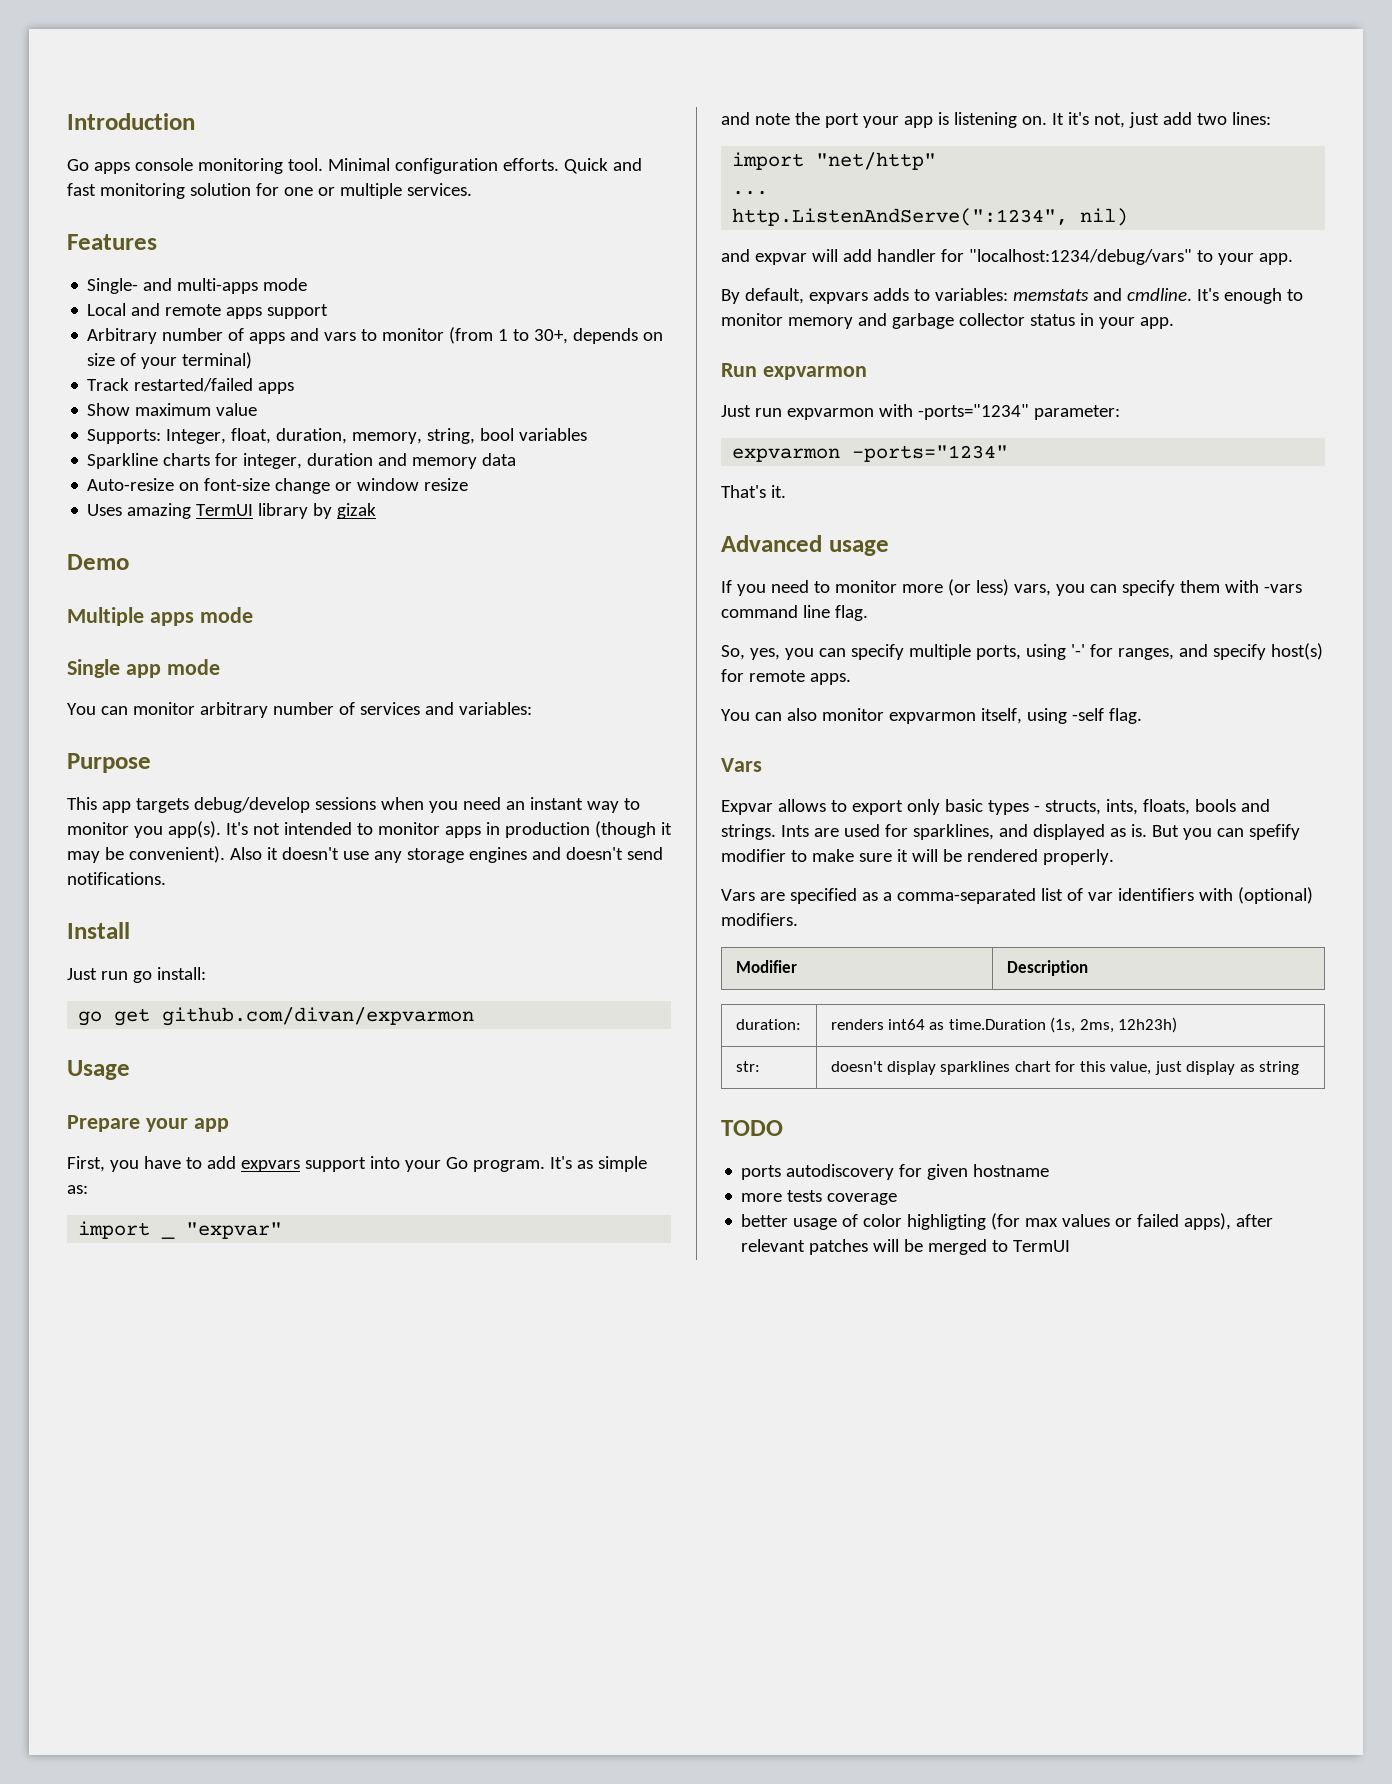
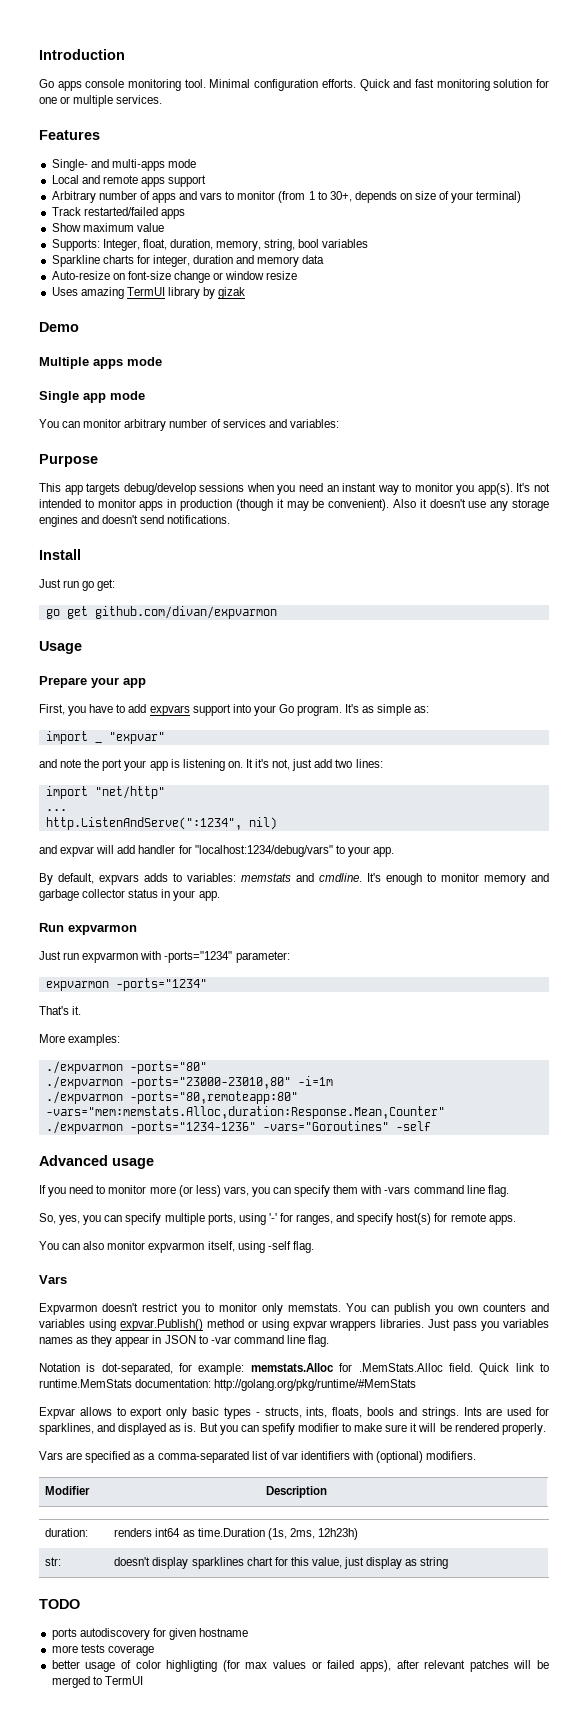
- Just run go install:
+ Just run go get:
+ More examples:
+ ./expvarmon -ports="80"
+ ./expvarmon -ports="23000-23010,80" -i=1m
+ ./expvarmon -ports="80,remoteapp:80" -vars="mem:memstats.Alloc,duration:Response.Mean,Counter"
+ ./expvarmon -ports="1234-1236" -vars="Goroutines" -self
+ Expvarmon doesn't restrict you to monitor only memstats. You can publish you own counters and variables using expvar.Publish() method or using expvar wrappers libraries. Just pass you variables names as they appear in JSON to -var command line flag.
+ Notation is dot-separated, for example: memstats.Alloc for .MemStats.Alloc field. Quick link to runtime.MemStats documentation: http://golang.org/pkg/runtime/#MemStats

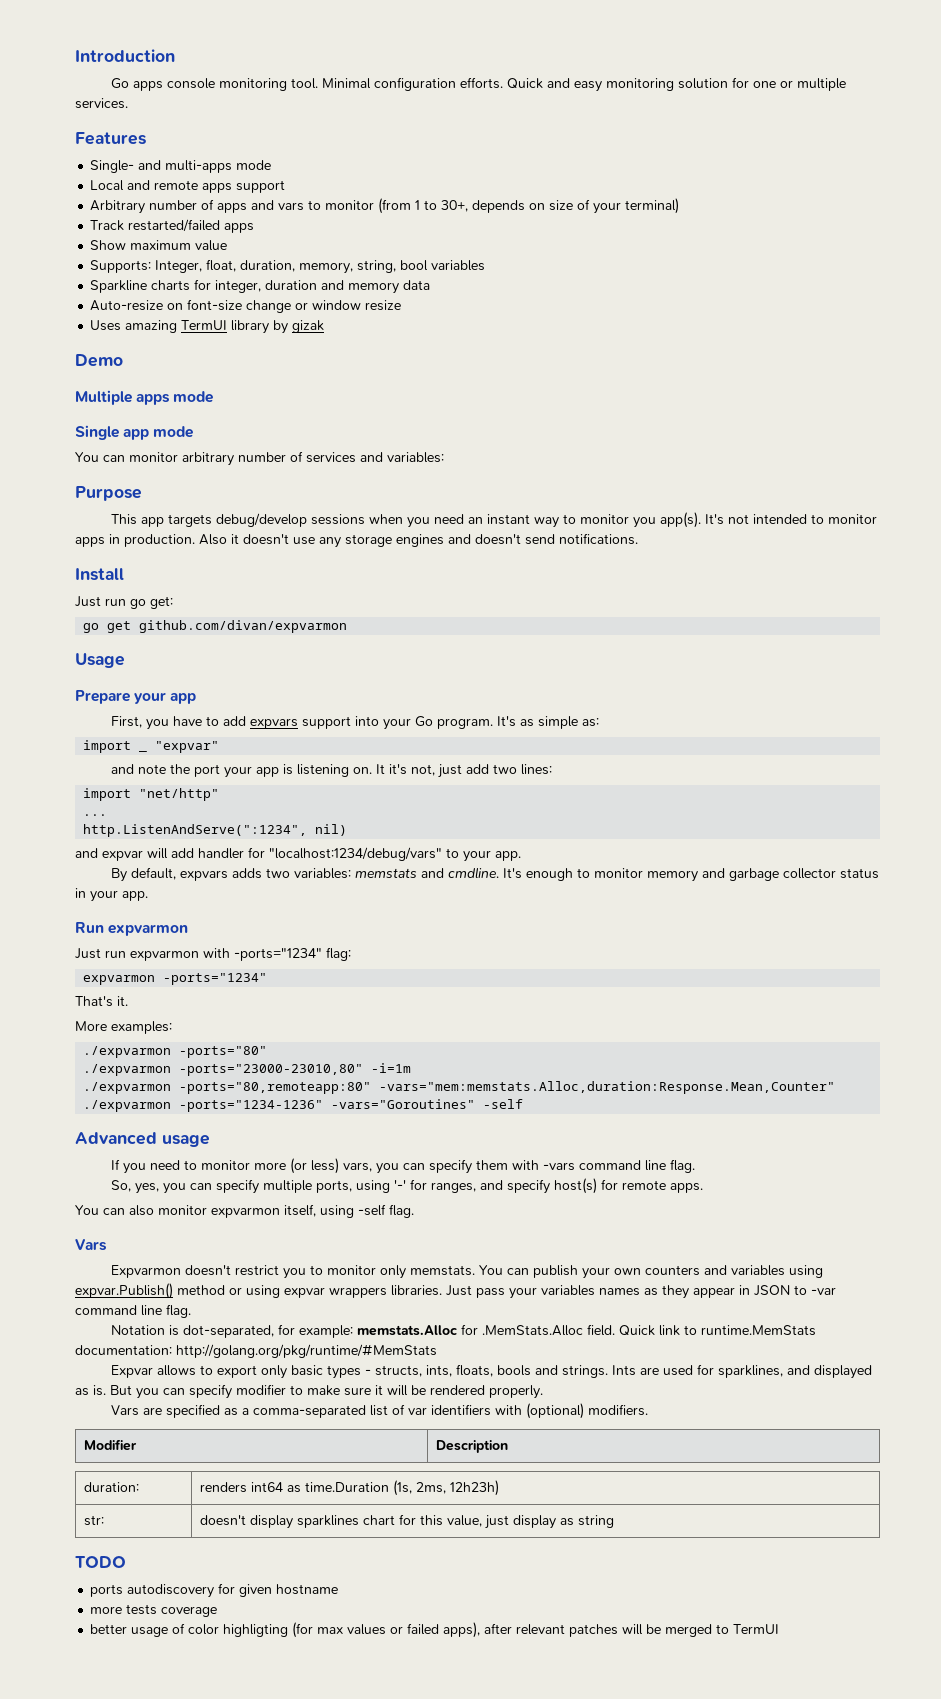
- Quick and fast monitoring solution for one or multiple services.
+ Quick and easy monitoring solution for one or multiple services.
- It's not intended to monitor apps in production (though it may be convenient).
+ It's not intended to monitor apps in production.
- By default, expvars adds to variables: memstats and cmdline.
+ By default, expvars adds two variables: memstats and cmdline.
- Just run expvarmon with -ports="1234" parameter:
+ Just run expvarmon with -ports="1234" flag:
- You can publish you own counters and variables using expvar.Publish() method or using expvar wrappers libraries.
+ You can publish your own counters and variables using expvar.Publish() method or using expvar wrappers libraries.
- Just pass you variables names as they appear in JSON to -var command line flag.
+ Just pass your variables names as they appear in JSON to -var command line flag.
- But you can spefify modifier to make sure it will be rendered properly.
+ But you can specify modifier to make sure it will be rendered properly.

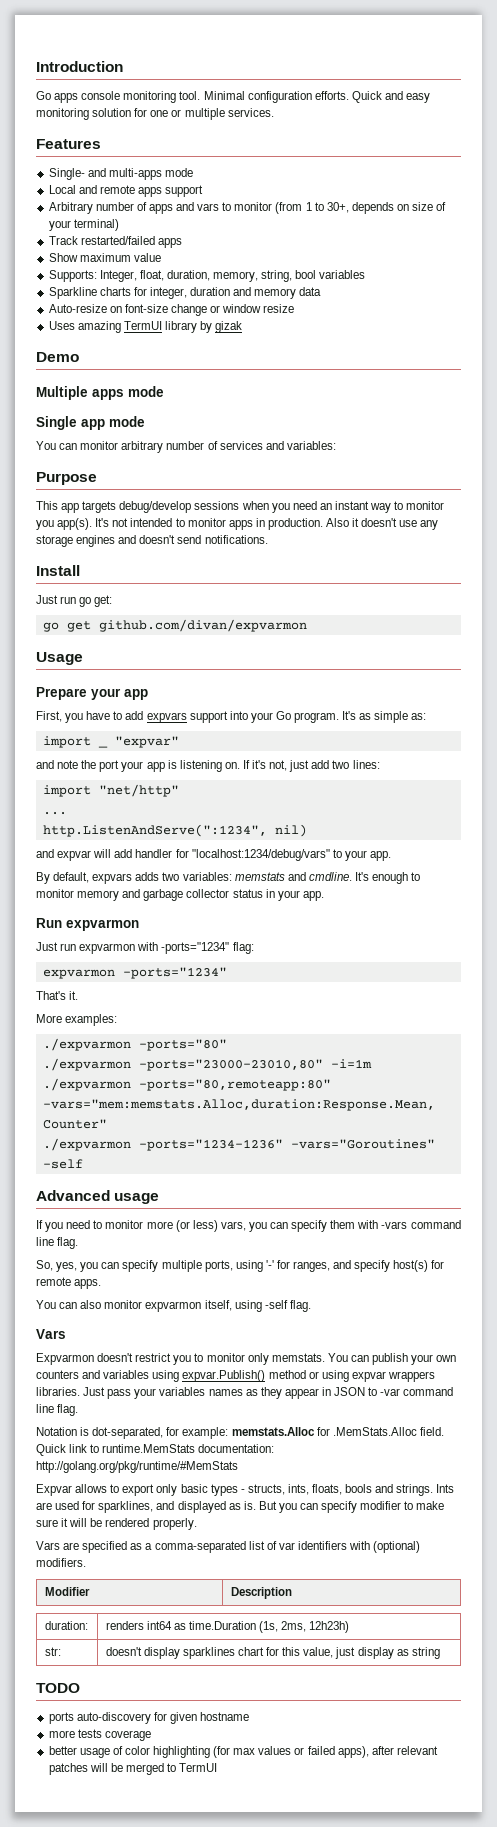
- It it's not, just add two lines:
+ If it's not, just add two lines:
- ports autodiscovery for given hostname
+ ports auto-discovery for given hostname
- better usage of color highligting (for max values or failed apps), after relevant patches will be merged to TermUI
+ better usage of color highlighting (for max values or failed apps), after relevant patches will be merged to TermUI

